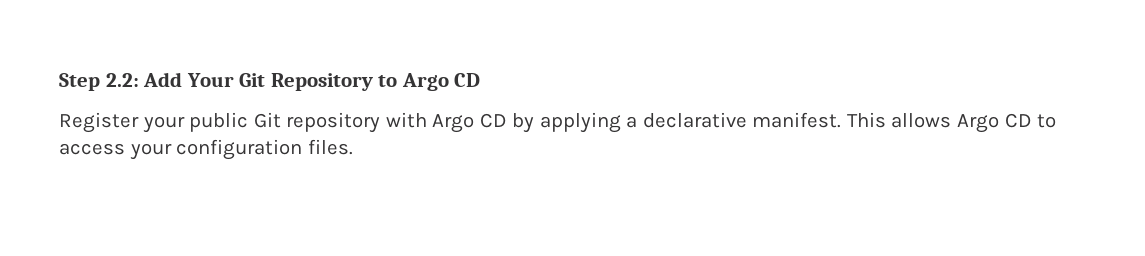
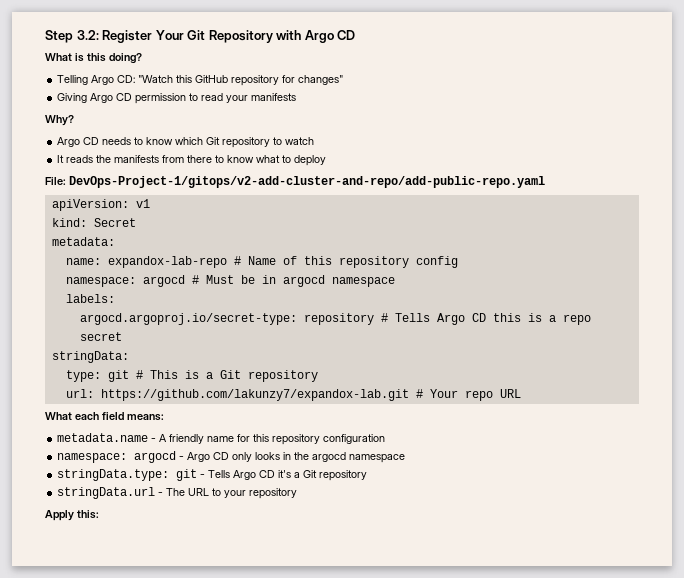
- Step 2.2: Add Your Git Repository to Argo CD
+ Step 3.2: Register Your Git Repository with Argo CD
- Register your public Git repository with Argo CD by applying a declarative manifest. This allows Argo CD to access your configuration files.
+ What is this doing?
+ Telling Argo CD: "Watch this GitHub repository for changes"
+ Giving Argo CD permission to read your manifests
+ Why?
+ Argo CD needs to know which Git repository to watch
+ It reads the manifests from there to know what to deploy
+ File: DevOps-Project-1/gitops/v2-add-cluster-and-repo/add-public-repo.yaml
+ apiVersion: v1
+ kind: Secret
+ metadata:
+ name: expandox-lab-repo # Name of this repository config
+ namespace: argocd # Must be in argocd namespace
+ labels:
+ argocd.argoproj.io/secret-type: repository # Tells Argo CD this is a repo secret
+ stringData:
+ type: git # This is a Git repository
+ url: https://github.com/lakunzy7/expandox-lab.git # Your repo URL
+ What each field means:
+ metadata.name - A friendly name for this repository configuration
+ namespace: argocd - Argo CD only looks in the argocd namespace
+ stringData.type: git - Tells Argo CD it's a Git repository
+ stringData.url - The URL to your repository
+ Apply this:

